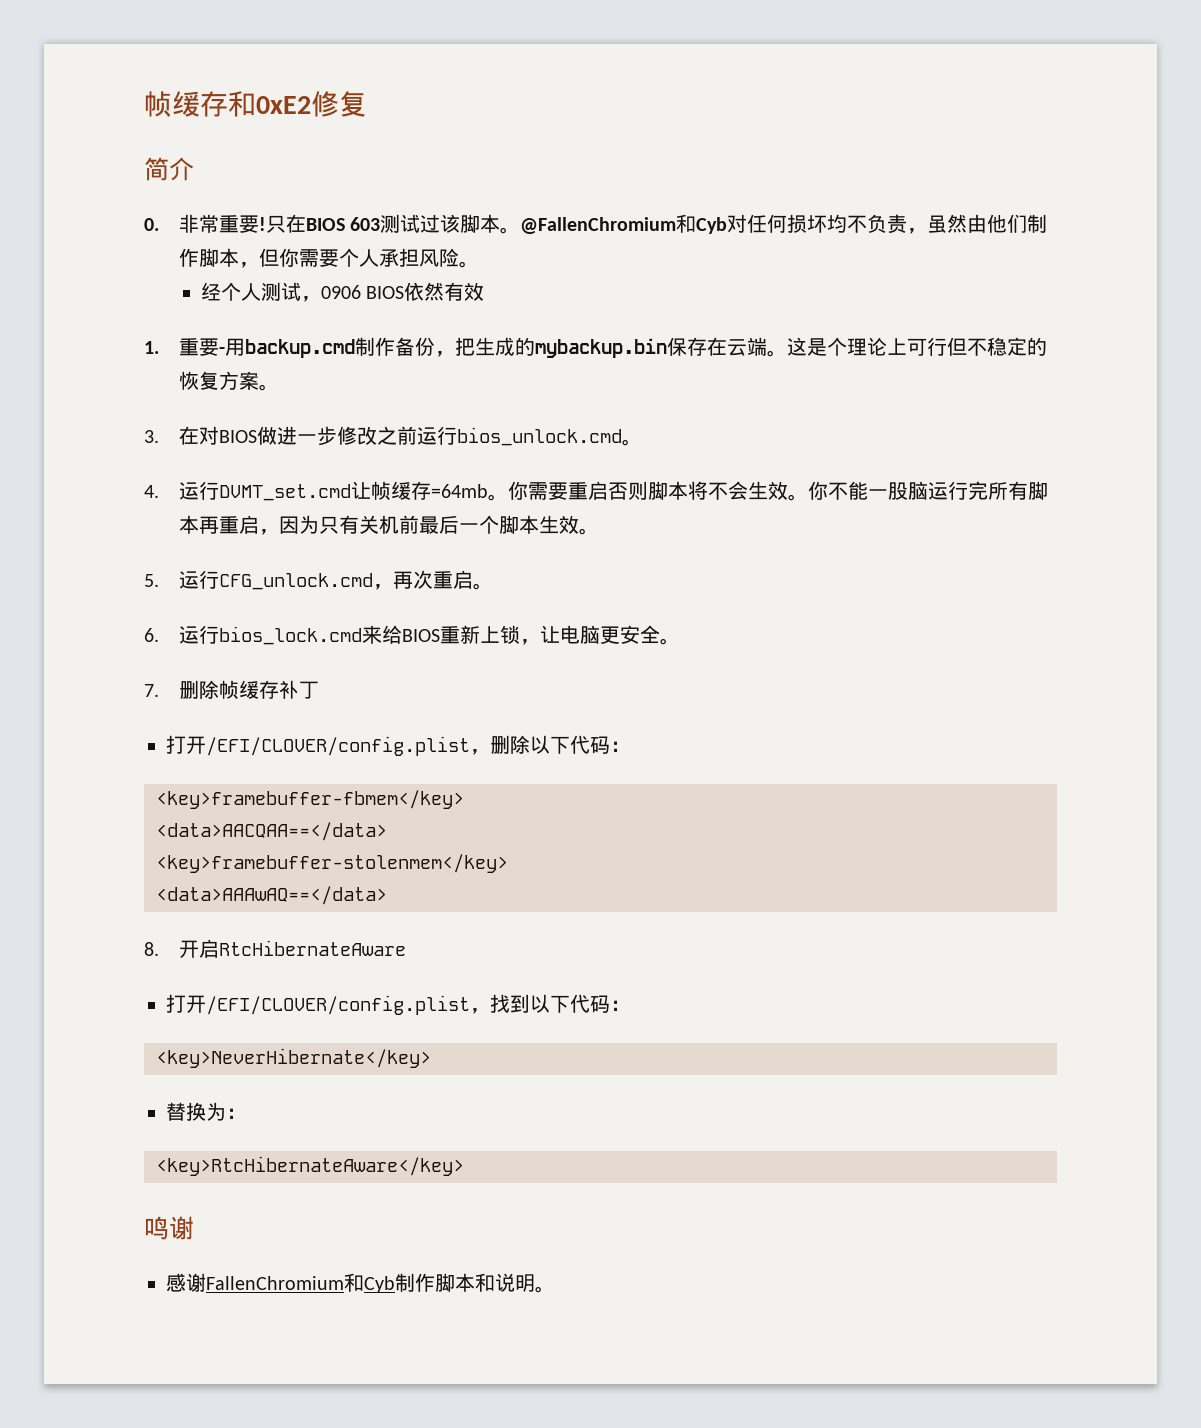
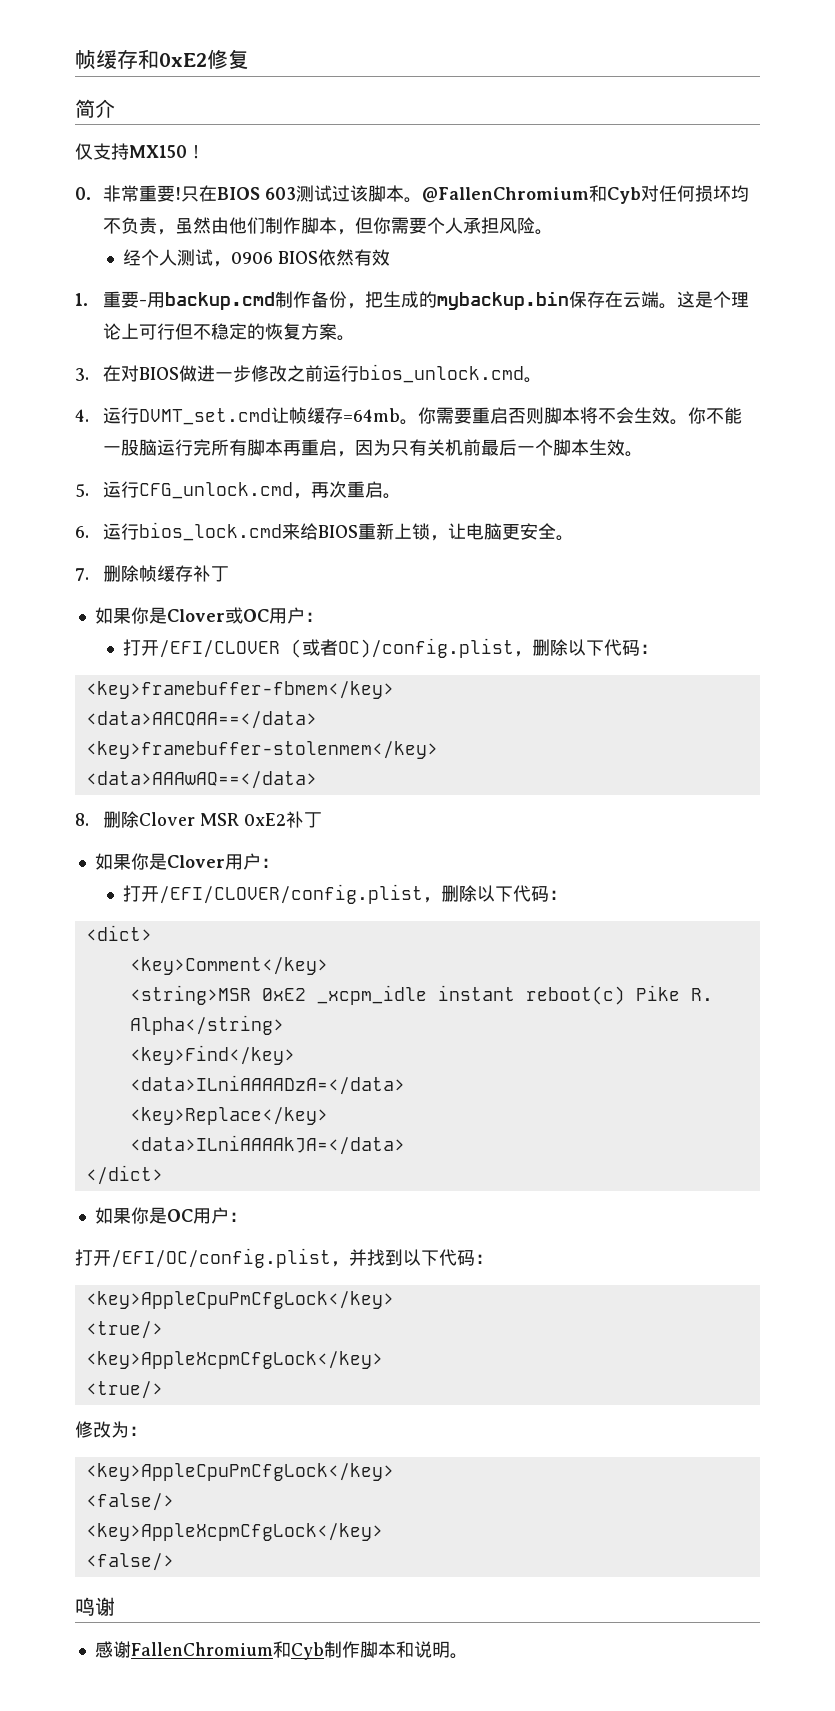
+ 仅支持MX150！
- 打开/EFI/CLOVER/config.plist，删除以下代码：
+ 如果你是Clover或OC用户：
+ 打开/EFI/CLOVER (或者OC)/config.plist，删除以下代码：
- 8.开启RtcHibernateAware
- 打开/EFI/CLOVER/config.plist，找到以下代码：
- <key>NeverHibernate</key>
- 替换为：
- <key>RtcHibernateAware</key>
+ 8.删除Clover MSR 0xE2补丁
+ 如果你是Clover用户：
+ 打开/EFI/CLOVER/config.plist，删除以下代码：
+ <dict>
+ <key>Comment</key>
+ <string>MSR 0xE2 _xcpm_idle instant reboot(c) Pike R. Alpha</string>
+ <key>Find</key>
+ <data>ILniAAAADzA=</data>
+ <key>Replace</key>
+ <data>ILniAAAAkJA=</data>
+ </dict>
+ 如果你是OC用户：
+ 打开/EFI/OC/config.plist，并找到以下代码：
+ <key>AppleCpuPmCfgLock</key>
+ <true/>
+ <key>AppleXcpmCfgLock</key>
+ <true/>
+ 修改为：
+ <key>AppleCpuPmCfgLock</key>
+ <false/>
+ <key>AppleXcpmCfgLock</key>
+ <false/>

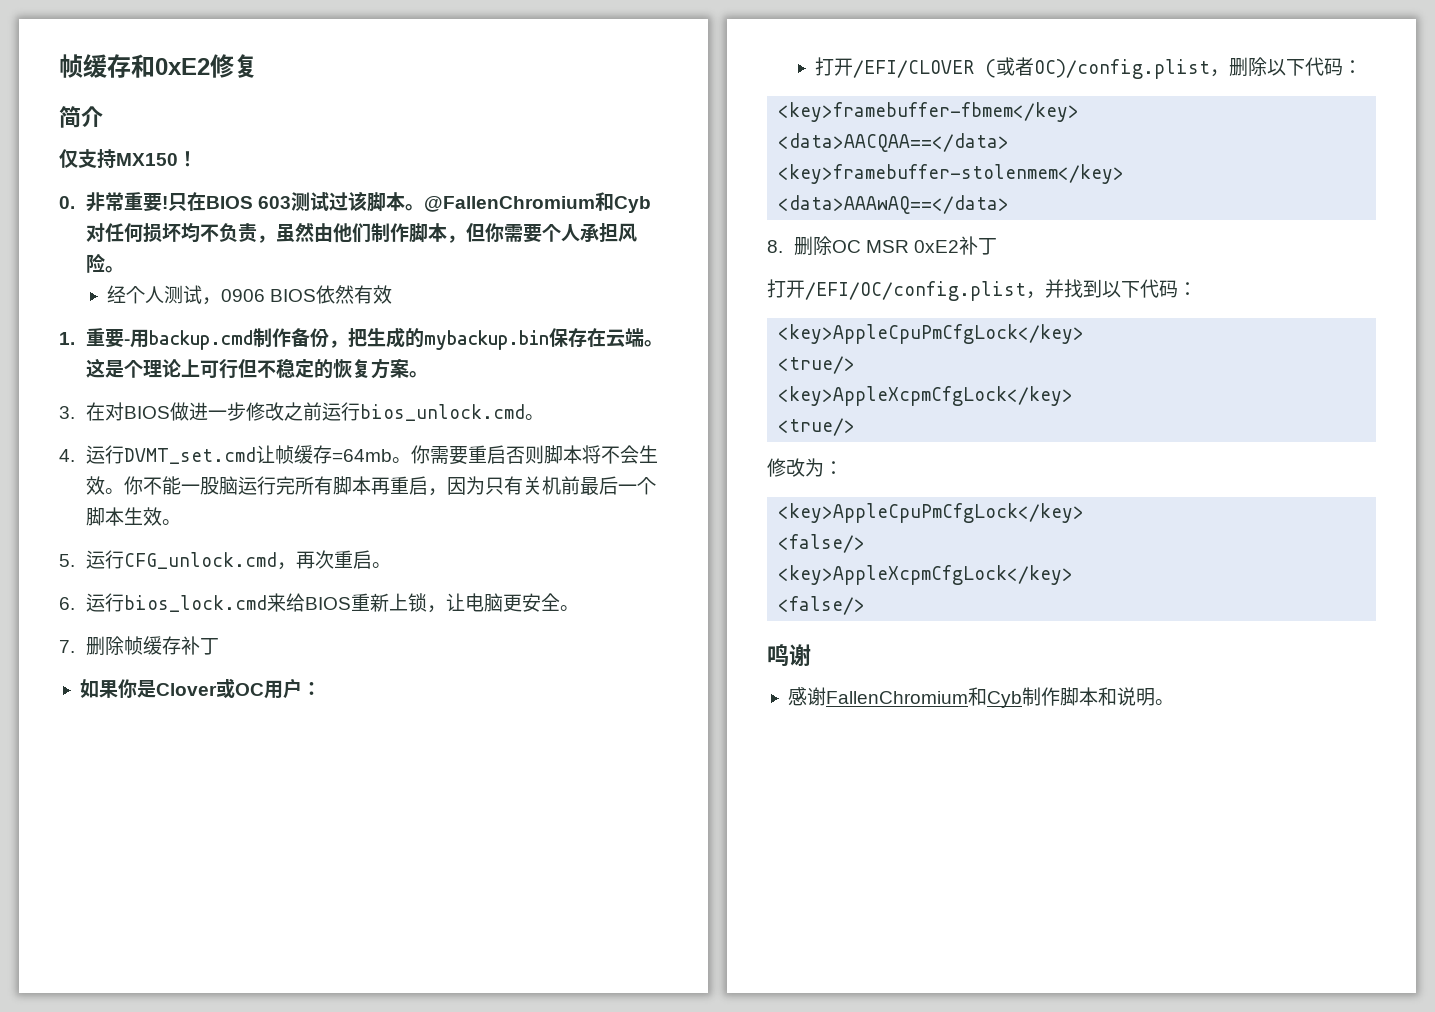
- 8.删除Clover MSR 0xE2补丁
+ 8.删除OC MSR 0xE2补丁
- 如果你是Clover用户：
- 打开/EFI/CLOVER/config.plist，删除以下代码：
- <dict>
- <key>Comment</key>
- <string>MSR 0xE2 _xcpm_idle instant reboot(c) Pike R. Alpha</string>
- <key>Find</key>
- <data>ILniAAAADzA=</data>
- <key>Replace</key>
- <data>ILniAAAAkJA=</data>
- </dict>
- 如果你是OC用户：

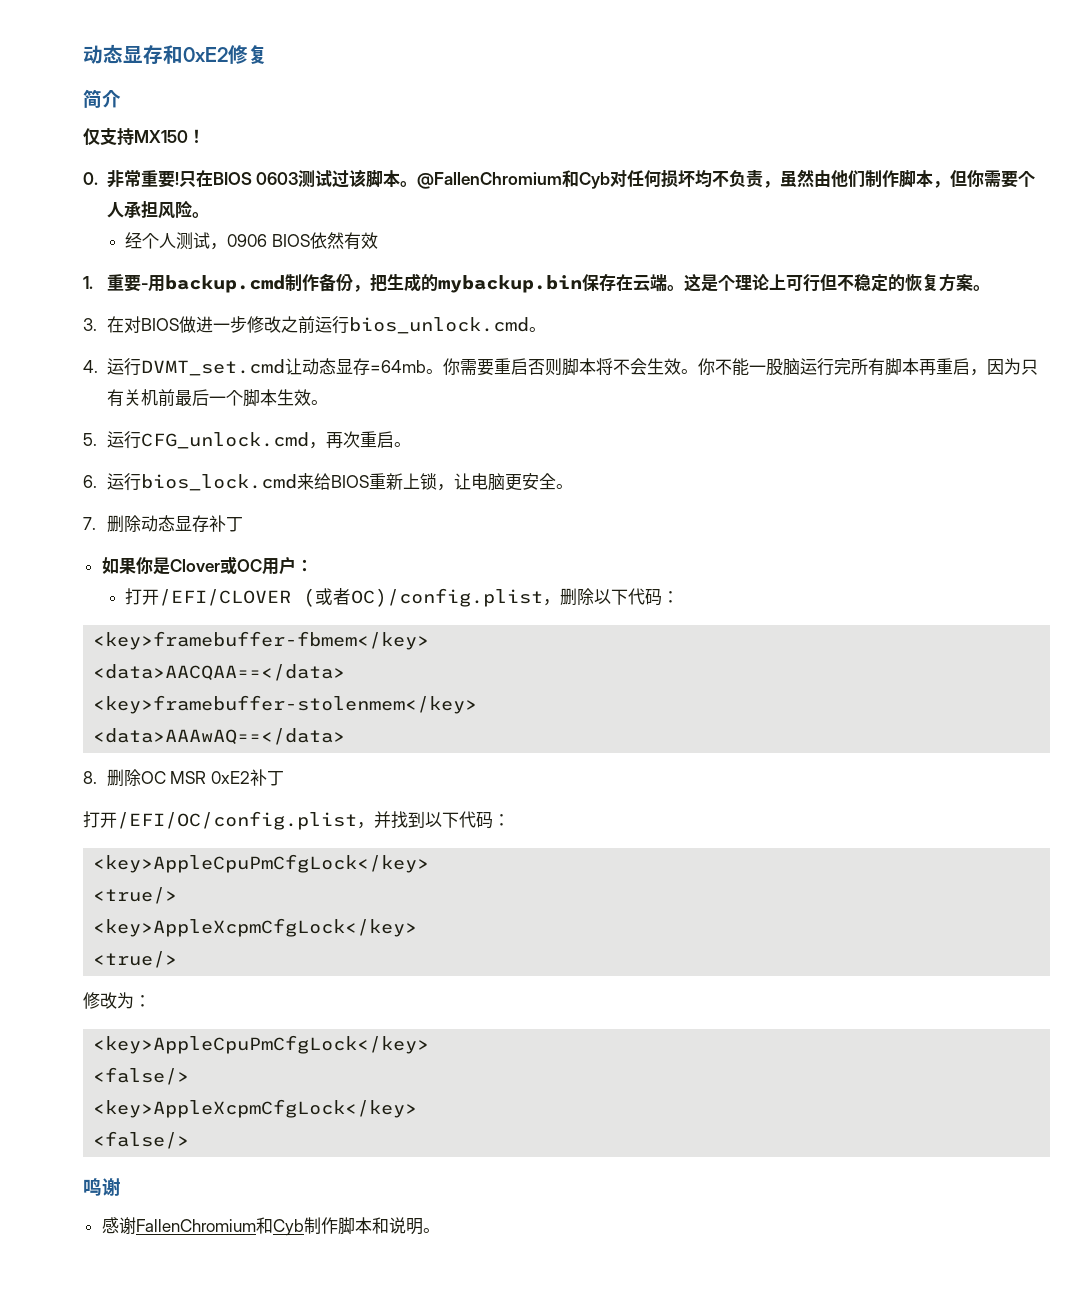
- 帧缓存和0xE2修复
+ 动态显存和0xE2修复
- 只在BIOS 603测试过该脚本。
+ 只在BIOS 0603测试过该脚本。
- 4.运行DVMT_set.cmd让帧缓存=64mb。
+ 4.运行DVMT_set.cmd让动态显存=64mb。
- 7.删除帧缓存补丁
+ 7.删除动态显存补丁

